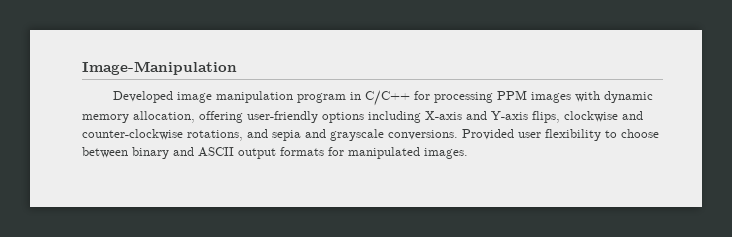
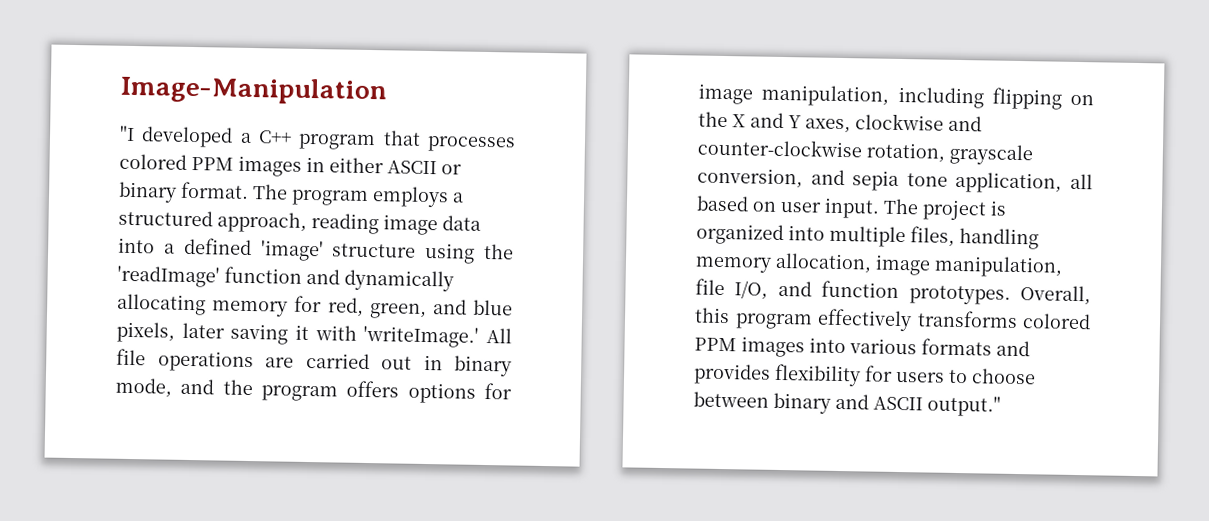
- Developed image manipulation program in C/C++ for processing PPM images with dynamic memory allocation, offering user-friendly options including X-axis and Y-axis flips, clockwise and counter-clockwise rotations, and sepia and grayscale conversions. Provided user flexibility to choose between binary and ASCII output formats for manipulated images.
+ "I developed a C++ program that processes colored PPM images in either ASCII or binary format. The program employs a structured approach, reading image data into a defined 'image' structure using the 'readImage' function and dynamically allocating memory for red, green, and blue pixels, later saving it with 'writeImage.' All file operations are carried out in binary mode, and the program offers options for image manipulation, including flipping on the X and Y axes, clockwise and counter-clockwise rotation, grayscale conversion, and sepia tone application, all based on user input. The project is organized into multiple files, handling memory allocation, image manipulation, file I/O, and function prototypes. Overall, this program effectively transforms colored PPM images into various formats and provides flexibility for users to choose between binary and ASCII output."

